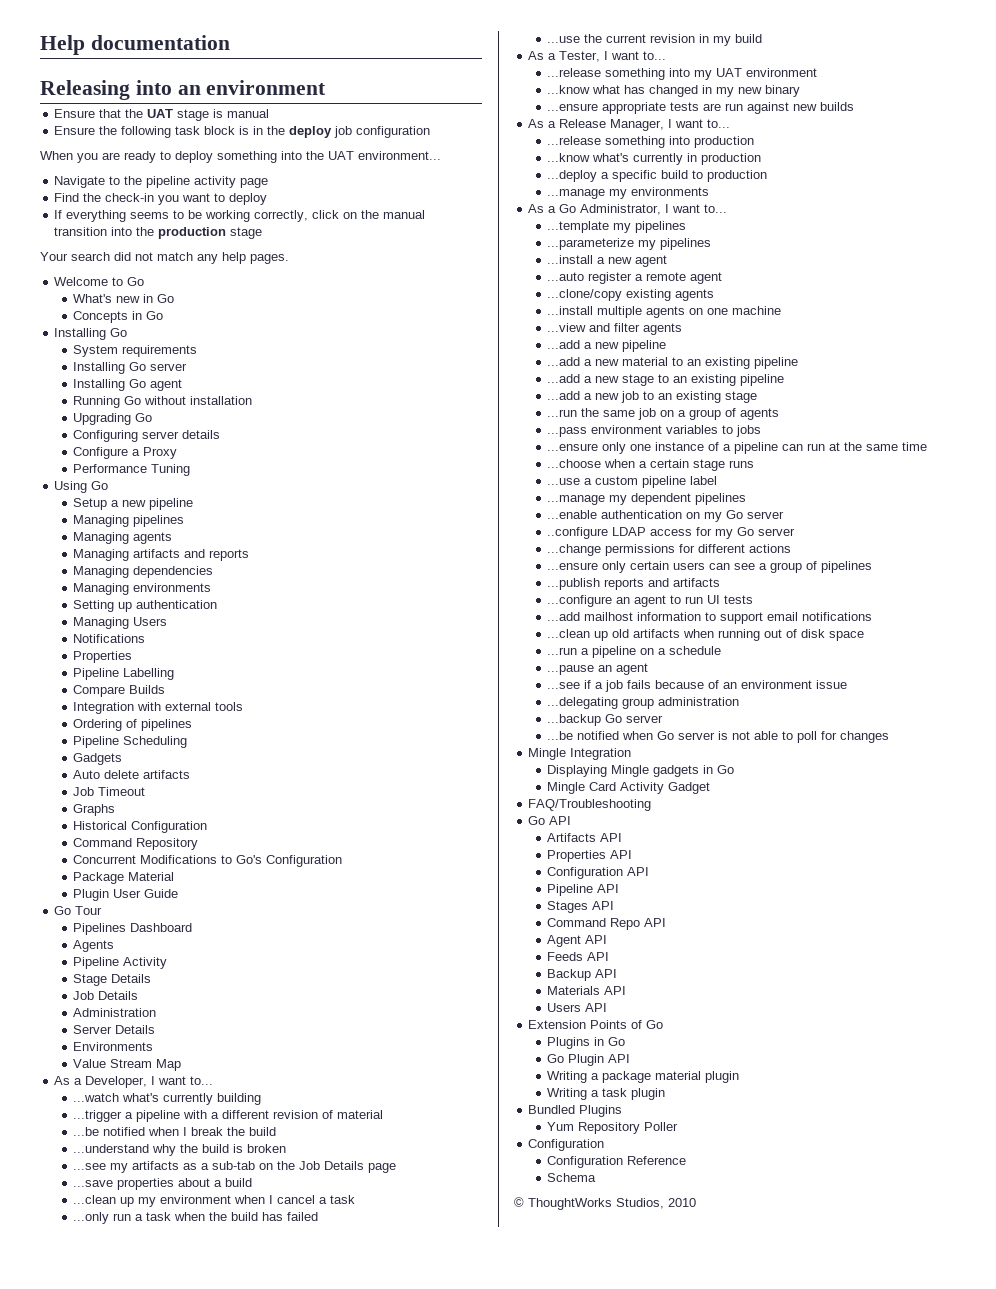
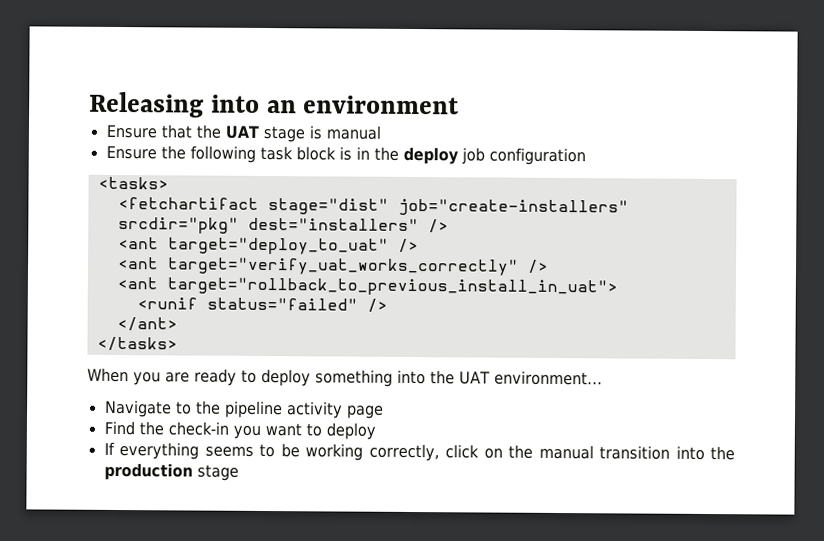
- Help documentation
+ <tasks>
+ <fetchartifact stage="dist" job="create-installers" srcdir="pkg" dest="installers" />
+ <ant target="deploy_to_uat" />
+ <ant target="verify_uat_works_correctly" />
+ <ant target="rollback_to_previous_install_in_uat">
+ <runif status="failed" />
+ </ant>
+ </tasks>
- Your search did not match any help pages.
- Welcome to Go
- What's new in Go
- Concepts in Go
- Installing Go
- System requirements
- Installing Go server
- Installing Go agent
- Running Go without installation
- Upgrading Go
- Configuring server details
- Configure a Proxy
- Performance Tuning
- Using Go
- Setup a new pipeline
- Managing pipelines
- Managing agents
- Managing artifacts and reports
- Managing dependencies
- Managing environments
- Setting up authentication
- Managing Users
- Notifications
- Properties
- Pipeline Labelling
- Compare Builds
- Integration with external tools
- Ordering of pipelines
- Pipeline Scheduling
- Gadgets
- Auto delete artifacts
- Job Timeout
- Graphs
- Historical Configuration
- Command Repository
- Concurrent Modifications to Go's Configuration
- Package Material
- Plugin User Guide
- Go Tour
- Pipelines Dashboard
- Agents
- Pipeline Activity
- Stage Details
- Job Details
- Administration
- Server Details
- Environments
- Value Stream Map
- As a Developer, I want to...
- ...watch what's currently building
- ...trigger a pipeline with a different revision of material
- ...be notified when I break the build
- ...understand why the build is broken
- ...see my artifacts as a sub-tab on the Job Details page
- ...save properties about a build
- ...clean up my environment when I cancel a task
- ...only run a task when the build has failed
- ...use the current revision in my build
- As a Tester, I want to...
- ...release something into my UAT environment
- ...know what has changed in my new binary
- ...ensure appropriate tests are run against new builds
- As a Release Manager, I want to...
- ...release something into production
- ...know what's currently in production
- ...deploy a specific build to production
- ...manage my environments
- As a Go Administrator, I want to...
- ...template my pipelines
- ...parameterize my pipelines
- ...install a new agent
- ...auto register a remote agent
- ...clone/copy existing agents
- ...install multiple agents on one machine
- ...view and filter agents
- ...add a new pipeline
- ...add a new material to an existing pipeline
- ...add a new stage to an existing pipeline
- ...add a new job to an existing stage
- ...run the same job on a group of agents
- ...pass environment variables to jobs
- ...ensure only one instance of a pipeline can run at the same time
- ...choose when a certain stage runs
- ...use a custom pipeline label
- ...manage my dependent pipelines
- ...enable authentication on my Go server
- ..configure LDAP access for my Go server
- ...change permissions for different actions
- ...ensure only certain users can see a group of pipelines
- ...publish reports and artifacts
- ...configure an agent to run UI tests
- ...add mailhost information to support email notifications
- ...clean up old artifacts when running out of disk space
- ...run a pipeline on a schedule
- ...pause an agent
- ...see if a job fails because of an environment issue
- ...delegating group administration
- ...backup Go server
- ...be notified when Go server is not able to poll for changes
- Mingle Integration
- Displaying Mingle gadgets in Go
- Mingle Card Activity Gadget
- FAQ/Troubleshooting
- Go API
- Artifacts API
- Properties API
- Configuration API
- Pipeline API
- Stages API
- Command Repo API
- Agent API
- Feeds API
- Backup API
- Materials API
- Users API
- Extension Points of Go
- Plugins in Go
- Go Plugin API
- Writing a package material plugin
- Writing a task plugin
- Bundled Plugins
- Yum Repository Poller
- Configuration
- Configuration Reference
- Schema
- © ThoughtWorks Studios, 2010

